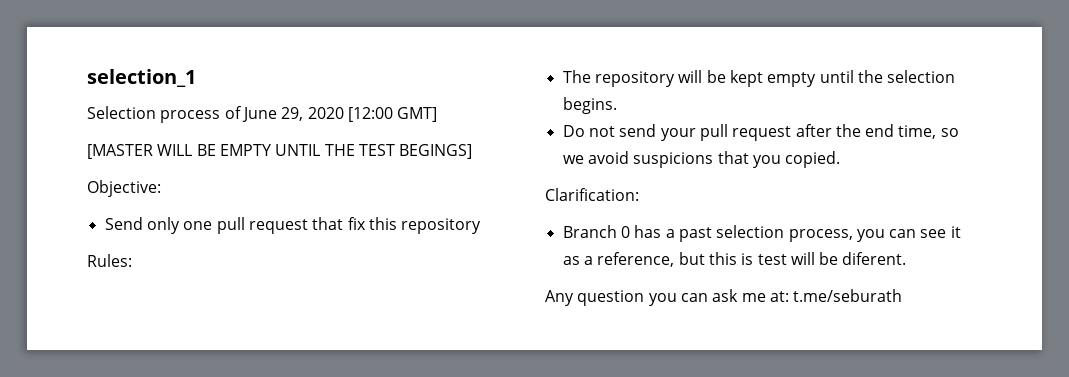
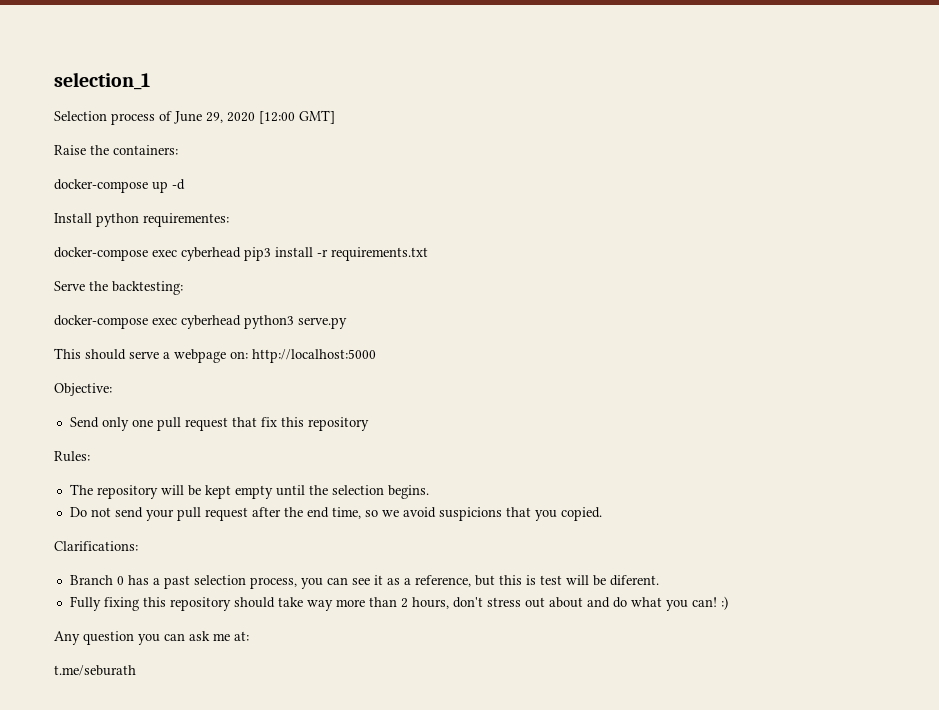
- [MASTER WILL BE EMPTY UNTIL THE TEST BEGINGS]
+ Raise the containers:
+ docker-compose up -d
+ Install python requirementes:
+ docker-compose exec cyberhead pip3 install -r requirements.txt
+ Serve the backtesting:
+ docker-compose exec cyberhead python3 serve.py
+ This should serve a webpage on: http://localhost:5000
- Clarification:
+ Clarifications:
+ Fully fixing this repository should take way more than 2 hours, don't stress out about and do what you can! :)
- Any question you can ask me at: t.me/seburath
+ Any question you can ask me at:
+ t.me/seburath

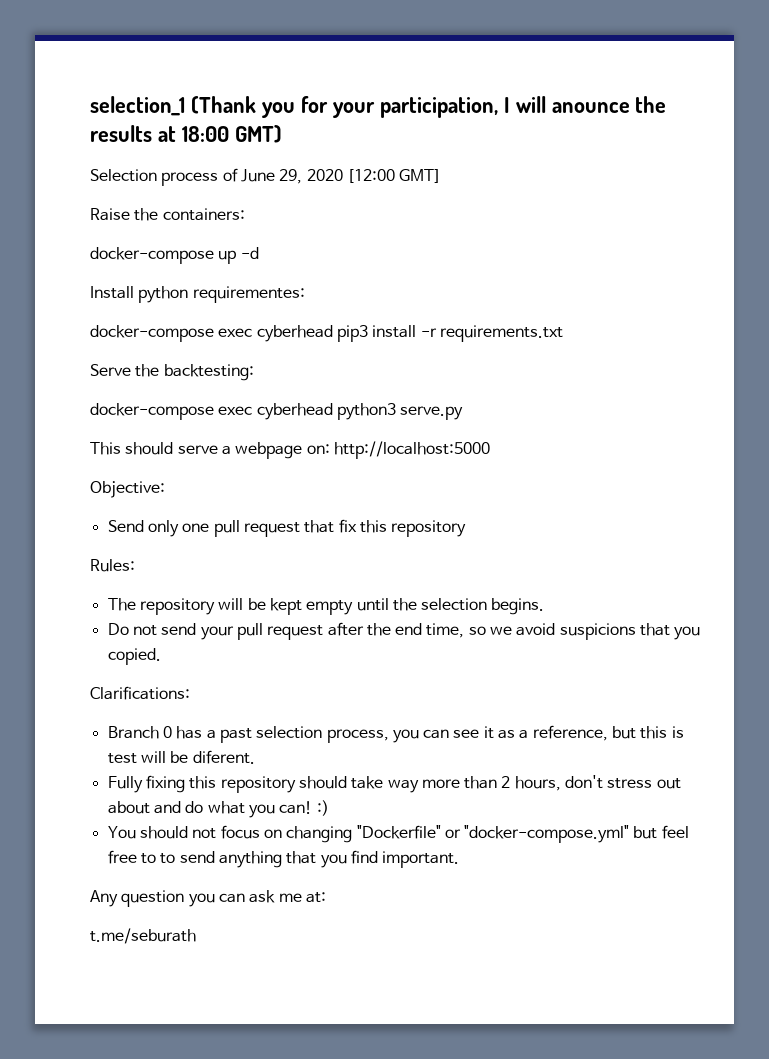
- selection_1
+ selection_1 (Thank you for your participation, I will anounce the results at 18:00 GMT)
+ You should not focus on changing "Dockerfile" or "docker-compose.yml" but feel free to to send anything that you find important.

